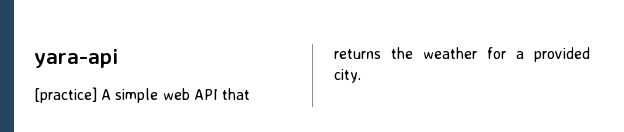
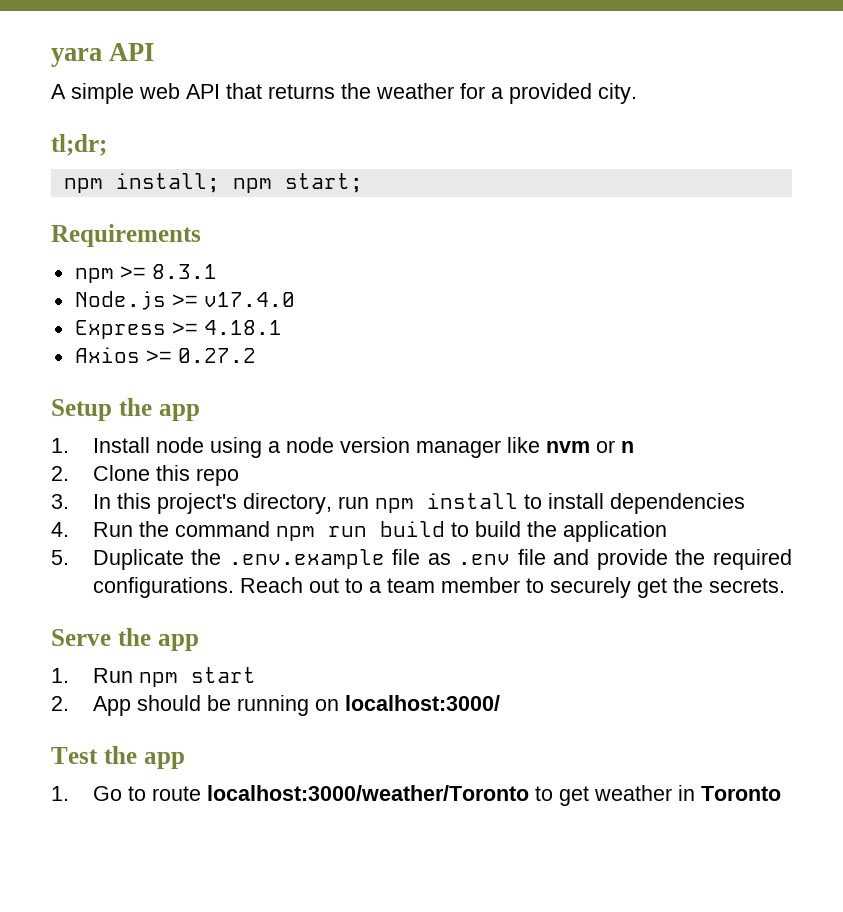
- yara-api
- [practice] A simple web API that returns the weather for a provided city.
+ yara API
+ A simple web API that returns the weather for a provided city.
+ tl;dr;
+ npm install; npm start;
+ Requirements
+ npm >= 8.3.1
+ Node.js >= v17.4.0
+ Express >= 4.18.1
+ Axios >= 0.27.2
+ Setup the app
+ 1. Install node using a node version manager like nvm or n
+ 2. Clone this repo
+ 3. In this project's directory, run npm install to install dependencies
+ 4. Run the command npm run build to build the application
+ 5. Duplicate the .env.example file as .env file and provide the required configurations. Reach out to a team member to securely get the secrets.
+ Serve the app
+ 1. Run npm start
+ 2. App should be running on localhost:3000/
+ Test the app
+ 1. Go to route localhost:3000/weather/Toronto to get weather in Toronto

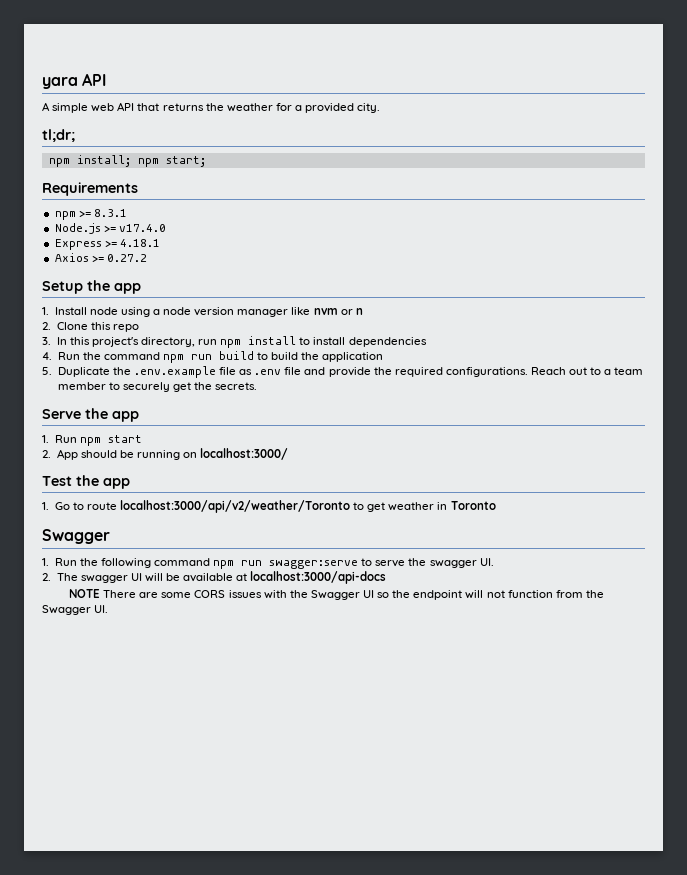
- 1. Go to route localhost:3000/weather/Toronto to get weather in Toronto
+ 1. Go to route localhost:3000/api/v2/weather/Toronto to get weather in Toronto
+ Swagger
+ 1. Run the following command npm run swagger:serve to serve the swagger UI.
+ 2. The swagger UI will be available at localhost:3000/api-docs
+ NOTE There are some CORS issues with the Swagger UI so the endpoint will not function from the Swagger UI.

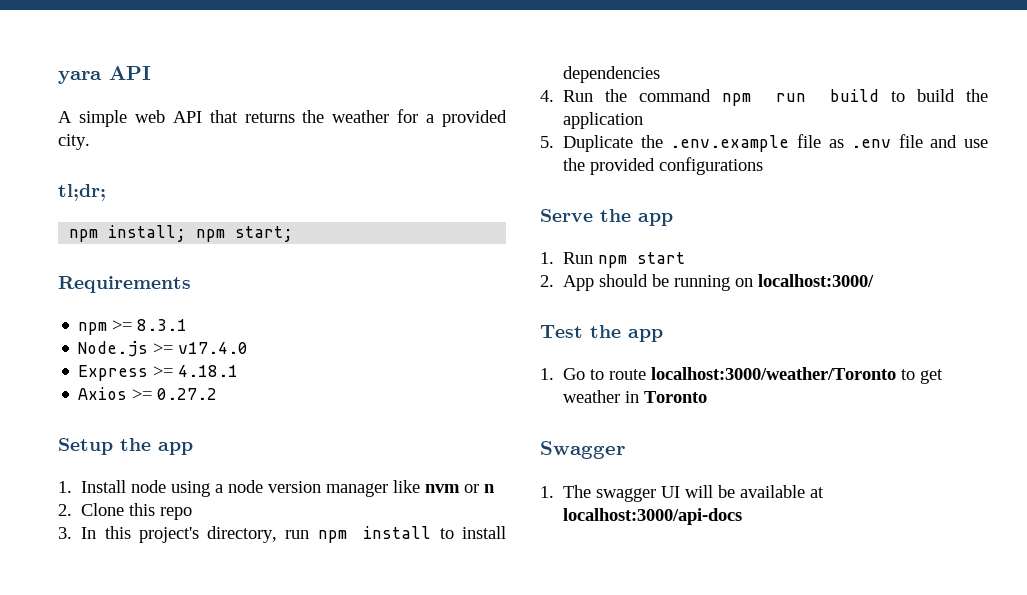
- 5. Duplicate the .env.example file as .env file and provide the required configurations. Reach out to a team member to securely get the secrets.
+ 5. Duplicate the .env.example file as .env file and use the provided configurations
- 1. Go to route localhost:3000/api/v2/weather/Toronto to get weather in Toronto
+ 1. Go to route localhost:3000/weather/Toronto to get weather in Toronto
- 1. Run the following command npm run swagger:serve to serve the swagger UI.
- 2. The swagger UI will be available at localhost:3000/api-docs
+ 1. The swagger UI will be available at localhost:3000/api-docs
- NOTE There are some CORS issues with the Swagger UI so the endpoint will not function from the Swagger UI.

